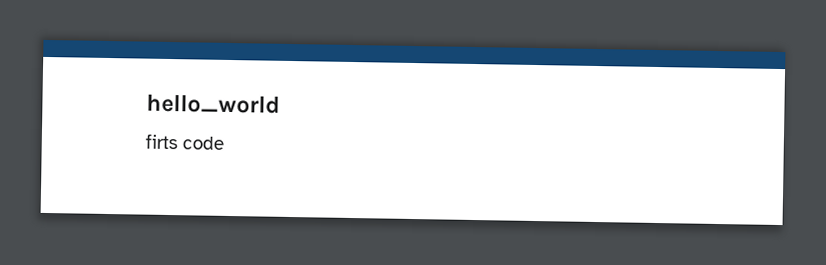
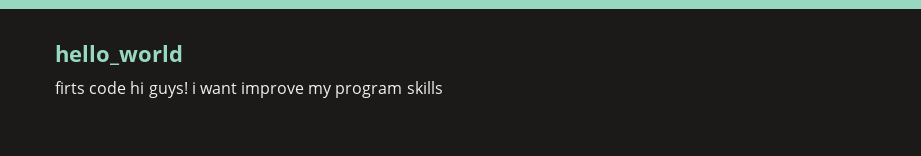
- firts code
+ firts code hi guys! i want improve my program skills

